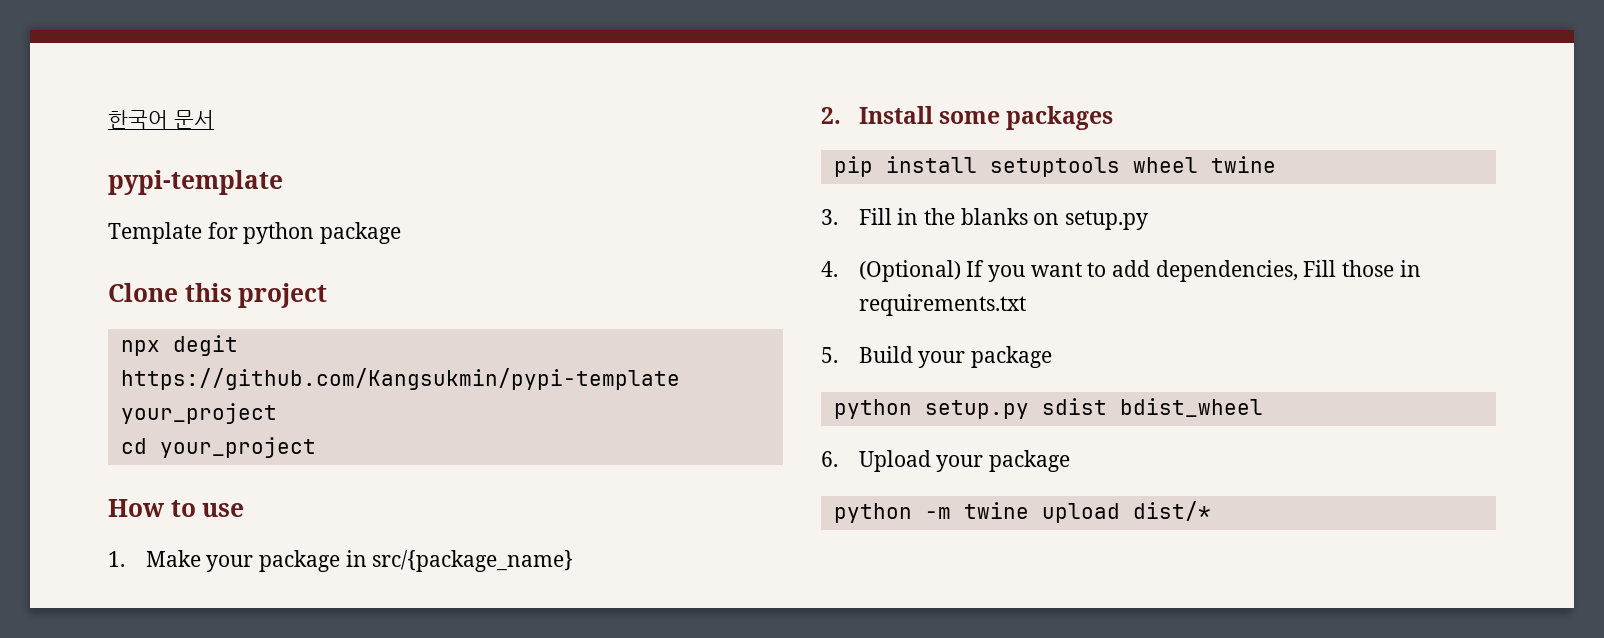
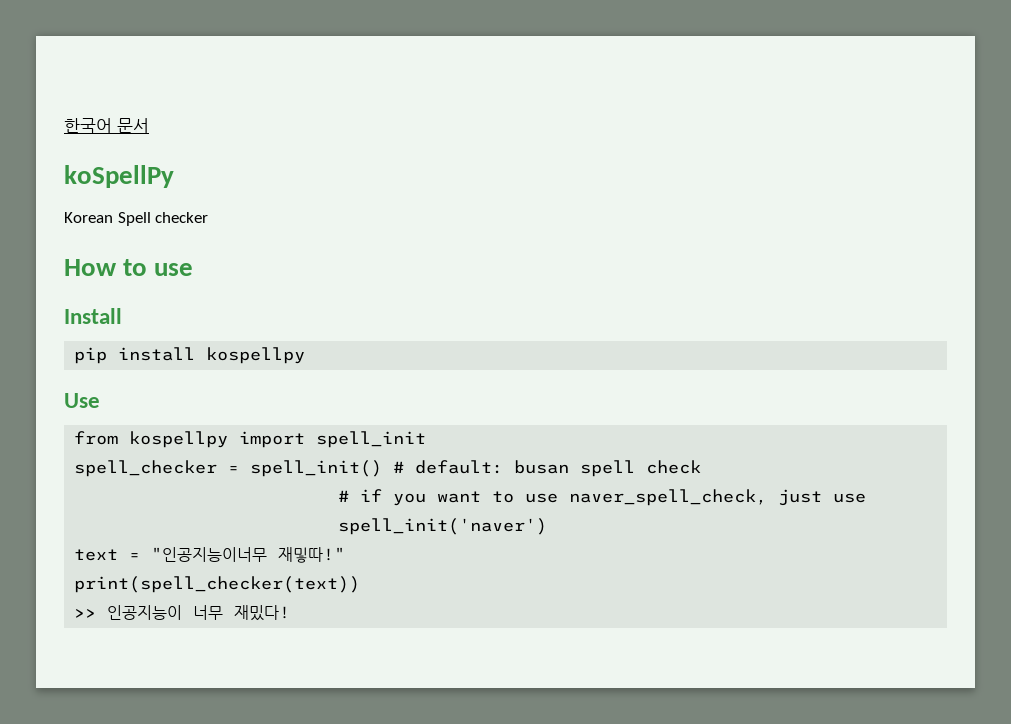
- pypi-template
- Template for python package
- Clone this project
- npx degit https://github.com/Kangsukmin/pypi-template your_project
- cd your_project
+ koSpellPy
+ Korean Spell checker
  How to use
- 1. Make your package in src/{package_name}
- 2. Install some packages
+ Install
- pip install setuptools wheel twine
- 3. Fill in the blanks on setup.py
- 4. (Optional) If you want to add dependencies, Fill those in requirements.txt
- 5. Build your package
- python setup.py sdist bdist_wheel
- 6. Upload your package
- python -m twine upload dist/*
+ pip install kospellpy
+ Use
+ from kospellpy import spell_init
+ spell_checker = spell_init() # default: busan spell check
+ # if you want to use naver_spell_check, just use spell_init('naver')
+ text = "인공지능이너무 재밓따!"
+ print(spell_checker(text))
+ >> 인공지능이 너무 재밌다!

